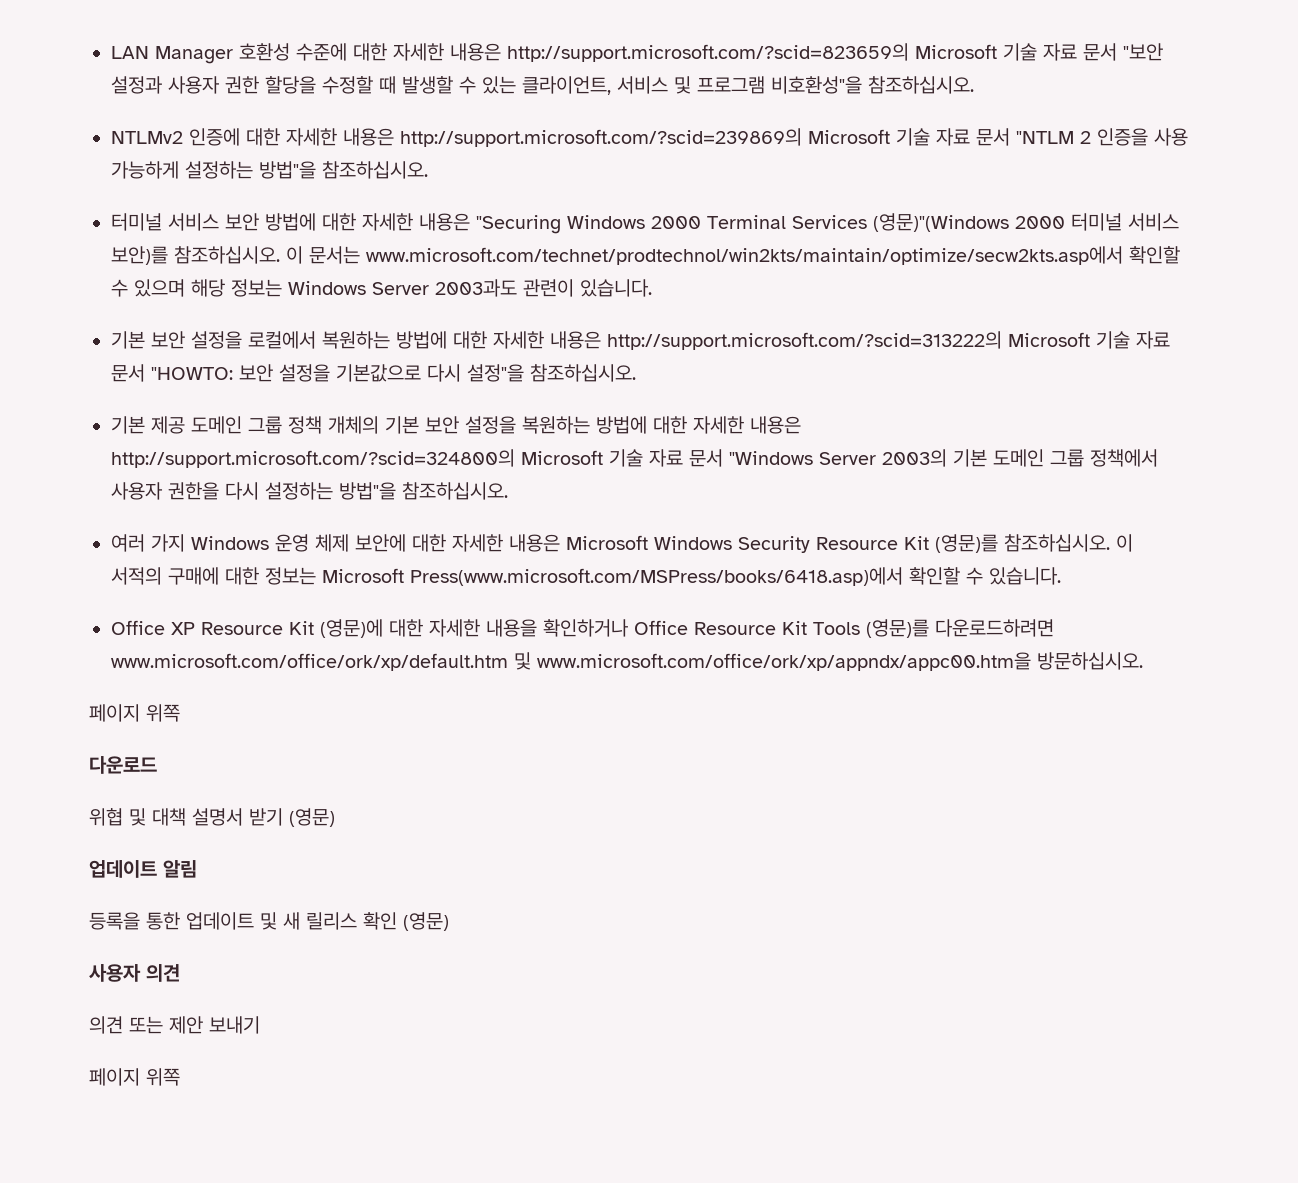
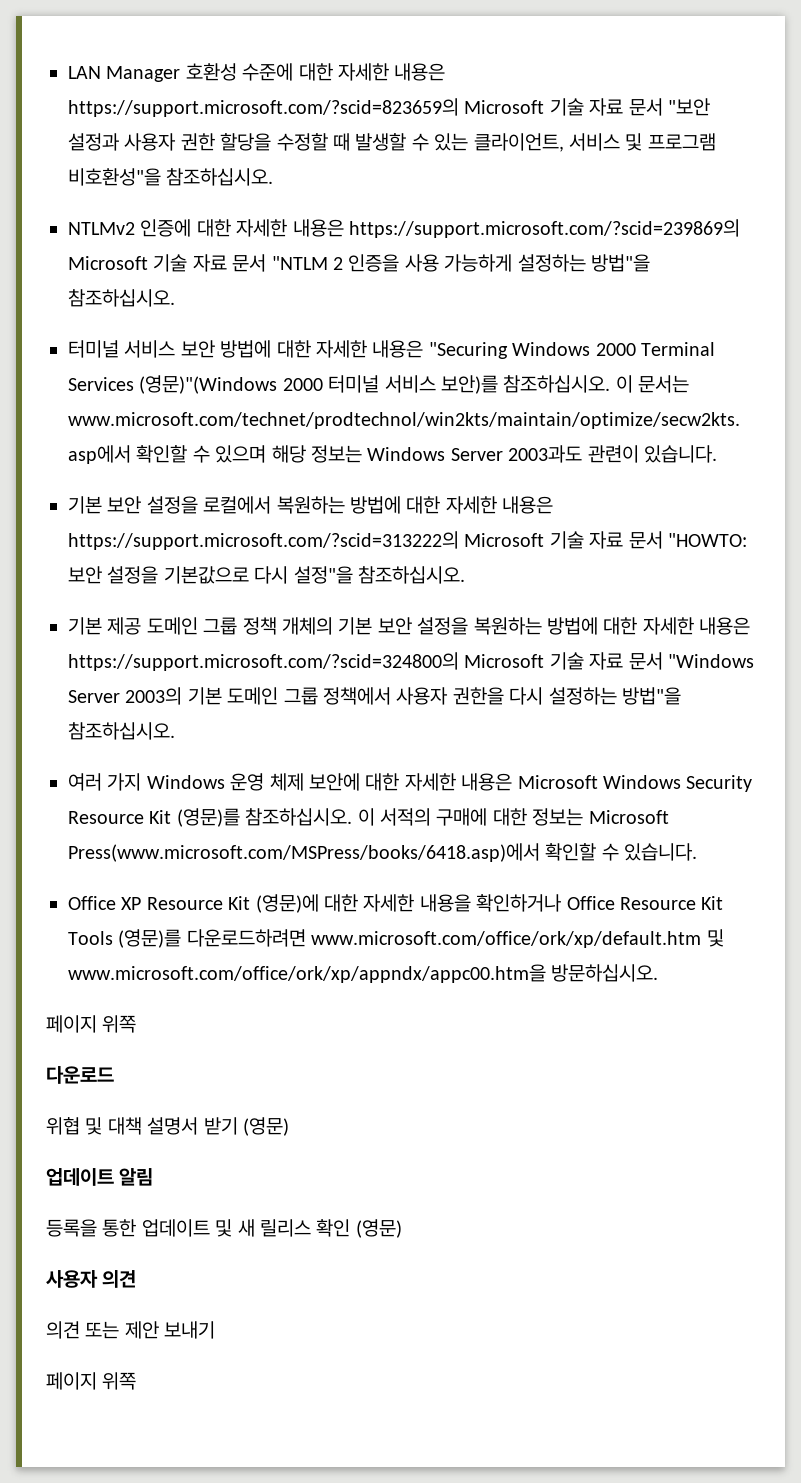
- LAN Manager 호환성 수준에 대한 자세한 내용은 http://support.microsoft.com/?scid=823659의 Microsoft 기술 자료 문서 "보안 설정과 사용자 권한 할당을 수정할 때 발생할 수 있는 클라이언트, 서비스 및 프로그램 비호환성"을 참조하십시오.
+ LAN Manager 호환성 수준에 대한 자세한 내용은 https://support.microsoft.com/?scid=823659의 Microsoft 기술 자료 문서 "보안 설정과 사용자 권한 할당을 수정할 때 발생할 수 있는 클라이언트, 서비스 및 프로그램 비호환성"을 참조하십시오.
- NTLMv2 인증에 대한 자세한 내용은 http://support.microsoft.com/?scid=239869의 Microsoft 기술 자료 문서 "NTLM 2 인증을 사용 가능하게 설정하는 방법"을 참조하십시오.
+ NTLMv2 인증에 대한 자세한 내용은 https://support.microsoft.com/?scid=239869의 Microsoft 기술 자료 문서 "NTLM 2 인증을 사용 가능하게 설정하는 방법"을 참조하십시오.
- 기본 보안 설정을 로컬에서 복원하는 방법에 대한 자세한 내용은 http://support.microsoft.com/?scid=313222의 Microsoft 기술 자료 문서 "HOWTO: 보안 설정을 기본값으로 다시 설정"을 참조하십시오.
+ 기본 보안 설정을 로컬에서 복원하는 방법에 대한 자세한 내용은 https://support.microsoft.com/?scid=313222의 Microsoft 기술 자료 문서 "HOWTO: 보안 설정을 기본값으로 다시 설정"을 참조하십시오.
- 기본 제공 도메인 그룹 정책 개체의 기본 보안 설정을 복원하는 방법에 대한 자세한 내용은 http://support.microsoft.com/?scid=324800의 Microsoft 기술 자료 문서 "Windows Server 2003의 기본 도메인 그룹 정책에서 사용자 권한을 다시 설정하는 방법"을 참조하십시오.
+ 기본 제공 도메인 그룹 정책 개체의 기본 보안 설정을 복원하는 방법에 대한 자세한 내용은 https://support.microsoft.com/?scid=324800의 Microsoft 기술 자료 문서 "Windows Server 2003의 기본 도메인 그룹 정책에서 사용자 권한을 다시 설정하는 방법"을 참조하십시오.

